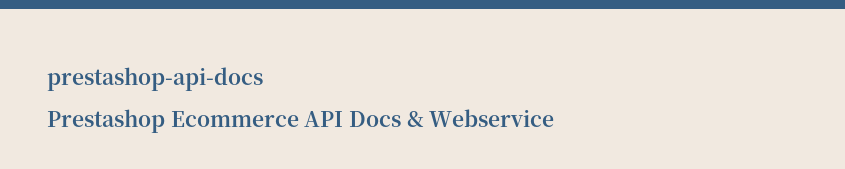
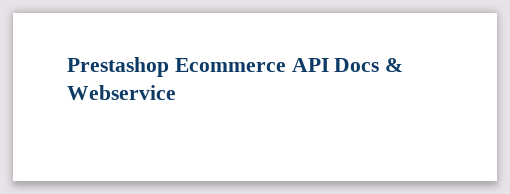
- prestashop-api-docs

